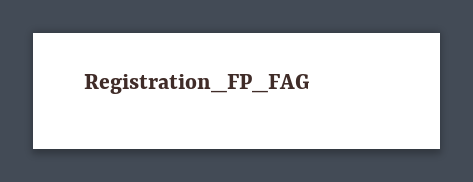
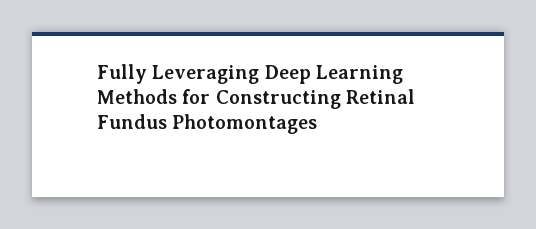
- Registration_FP_FAG
+ Fully Leveraging Deep Learning Methods for Constructing Retinal Fundus Photomontages

